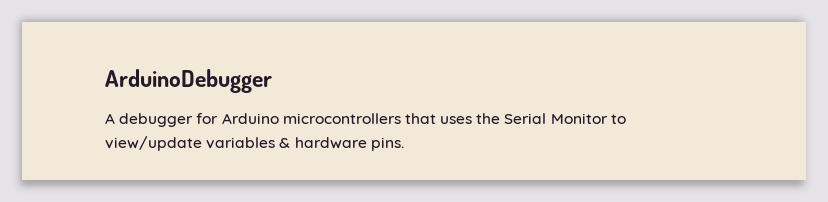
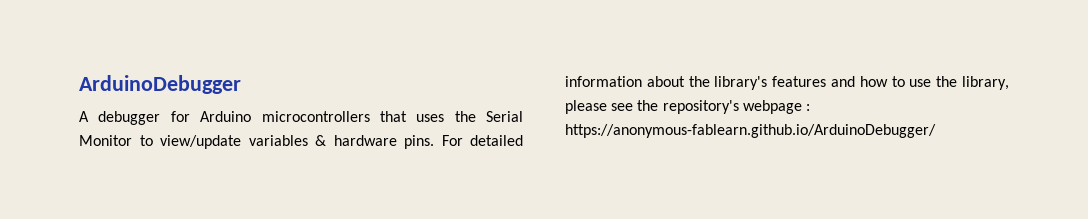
+ For detailed information about the library's features and how to use the library, please see the repository's webpage : https://anonymous-fablearn.github.io/ArduinoDebugger/

